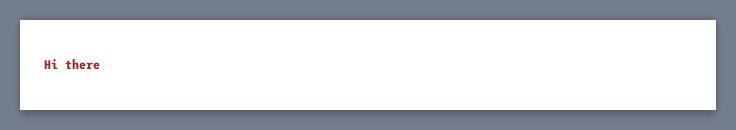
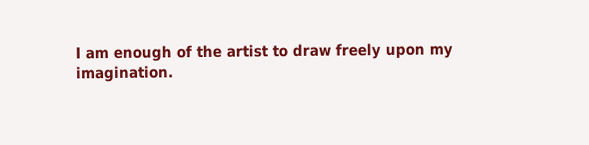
- Hi there
+ I am enough of the artist to draw freely upon my imagination.

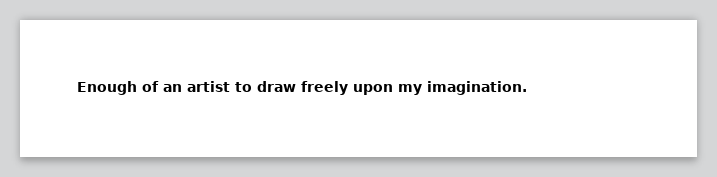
- I am enough of the artist to draw freely upon my imagination.
+ Enough of an artist to draw freely upon my imagination.

